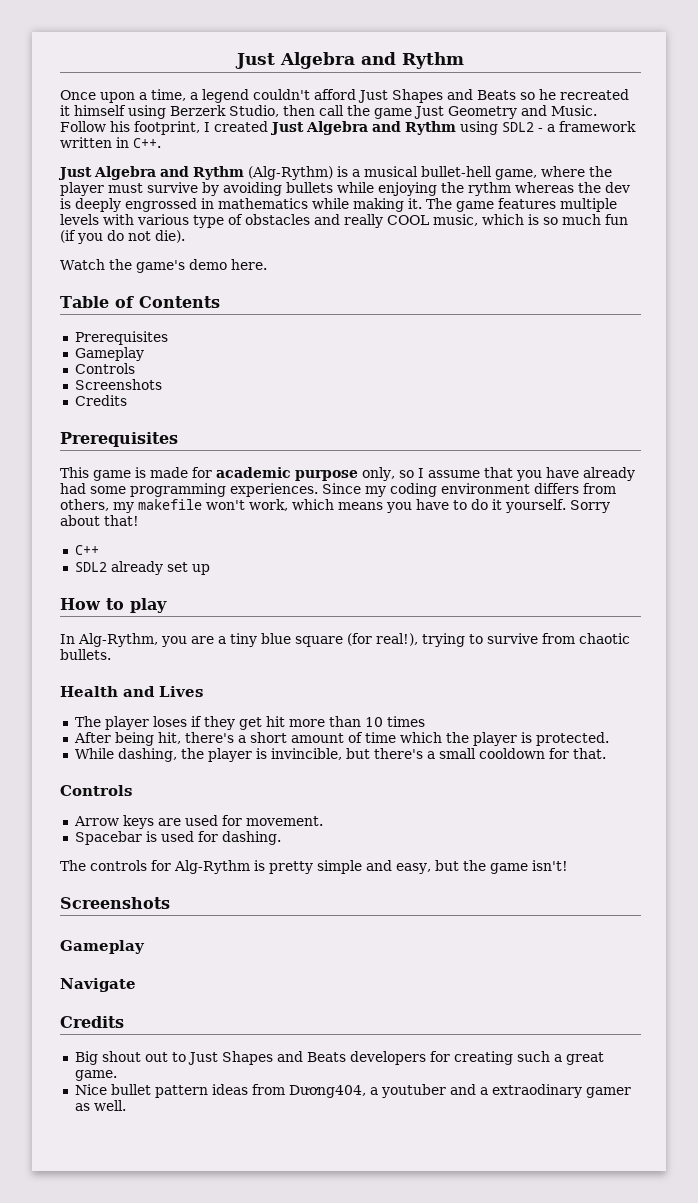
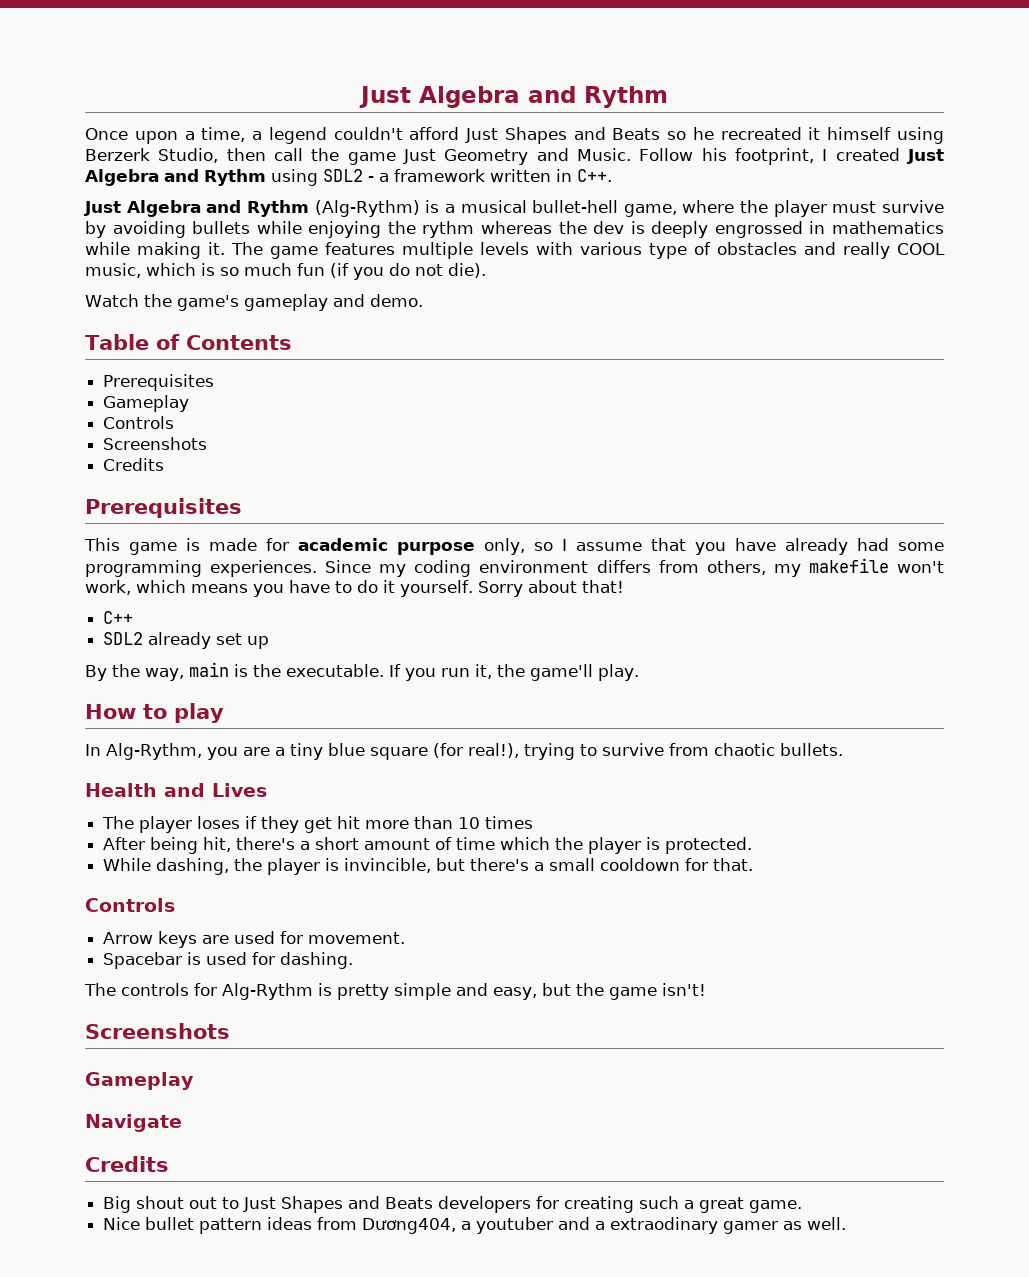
- Watch the game's demo here.
+ Watch the game's gameplay and demo.
+ By the way, main is the executable. If you run it, the game'll play.

